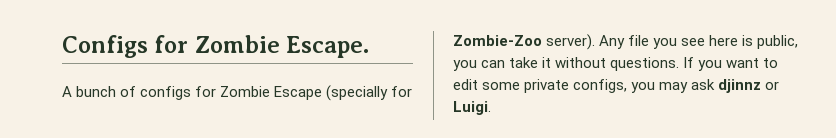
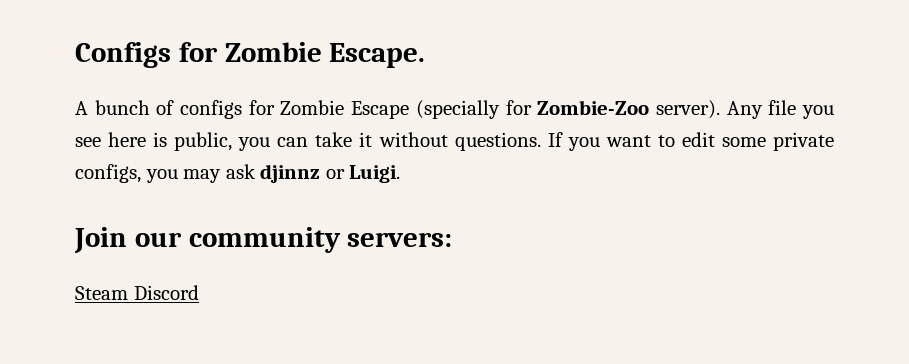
+ Join our community servers:
+ Steam Discord

